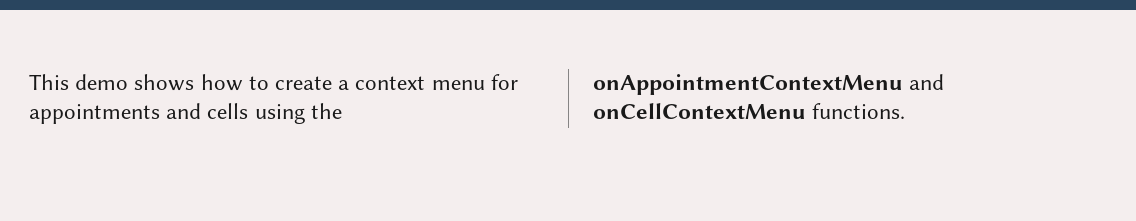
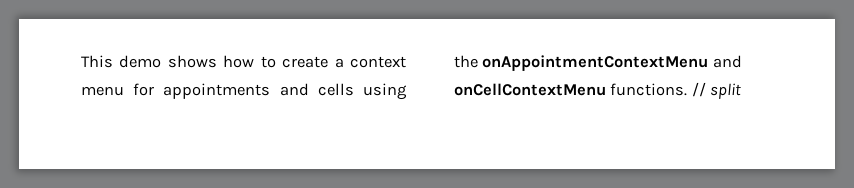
+ // split

